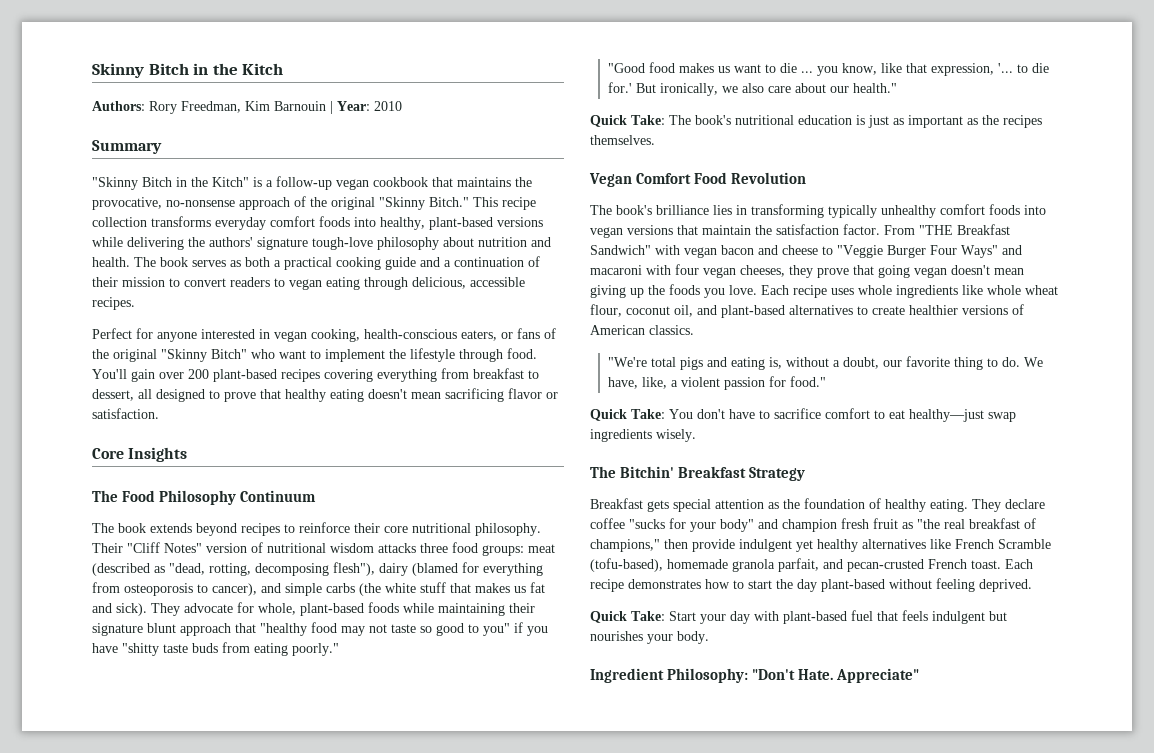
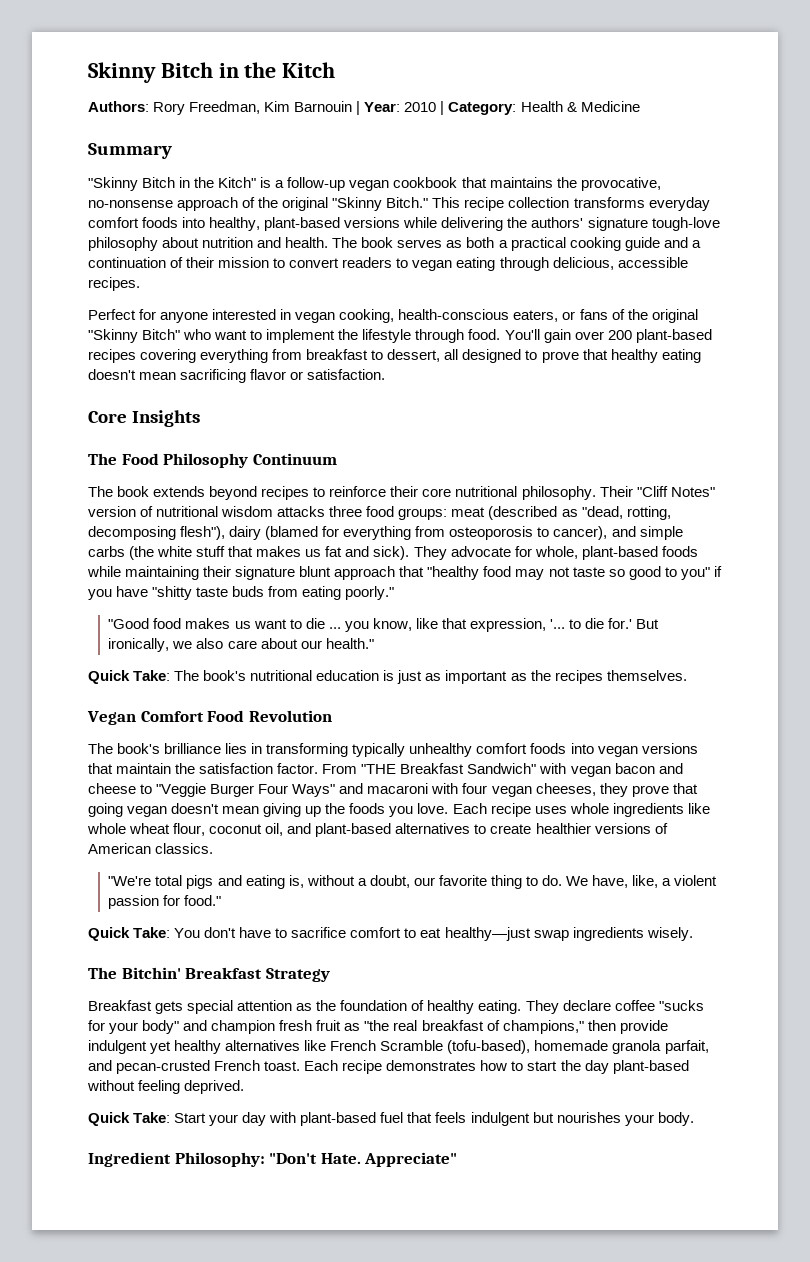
- Authors: Rory Freedman, Kim Barnouin | Year: 2010
+ Authors: Rory Freedman, Kim Barnouin | Year: 2010 | Category: Health & Medicine

